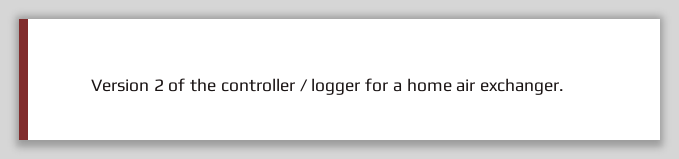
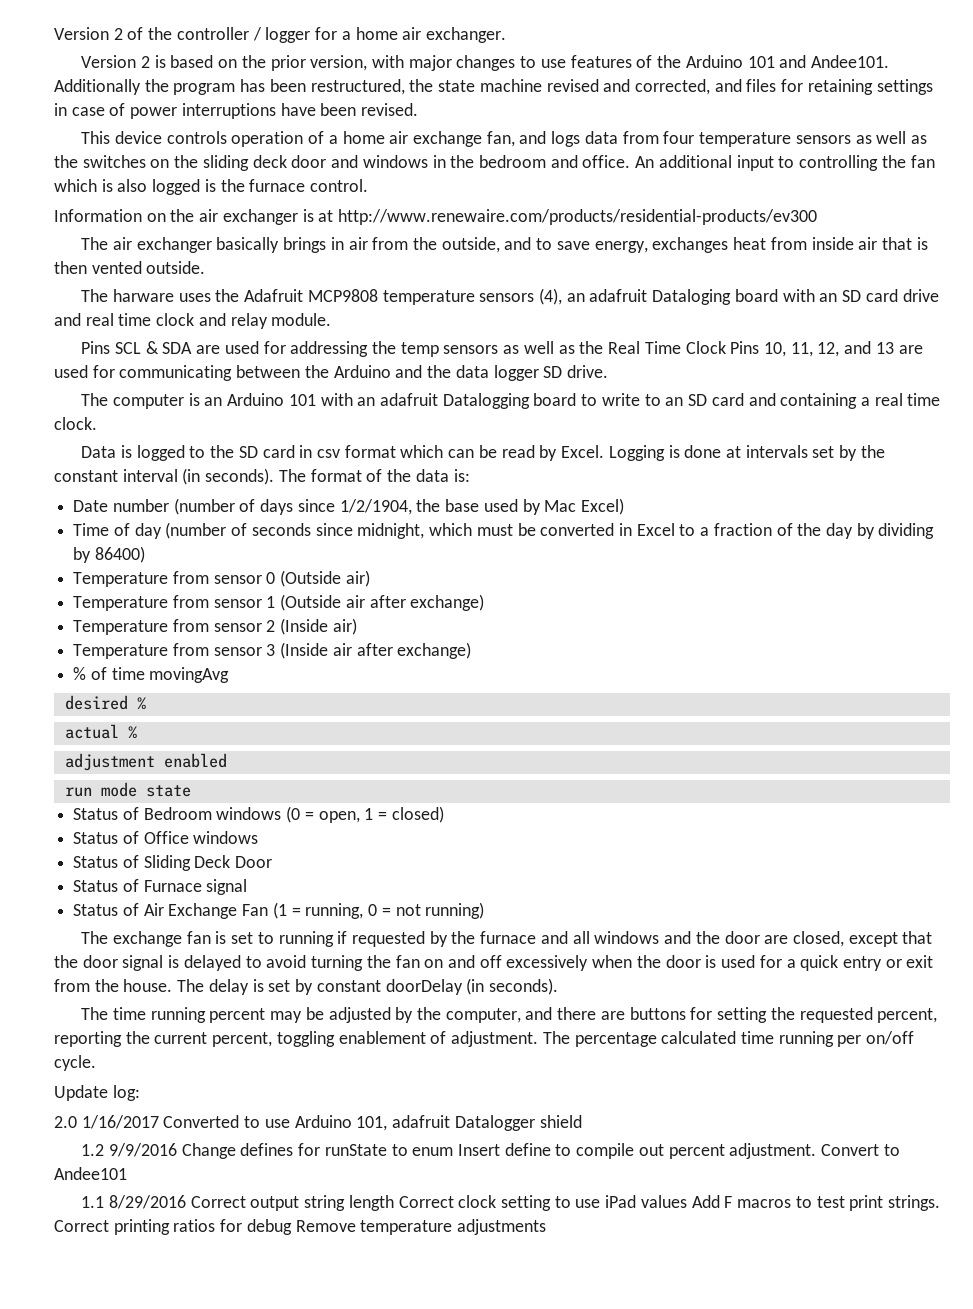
+ Version 2 is based on the prior version, with major changes to use features of the Arduino 101 and Andee101. Additionally the program has been restructured, the state machine revised and corrected, and files for retaining settings in case of power interruptions have been revised.
+ This device controls operation of a home air exchange fan, and logs data from four temperature sensors as well as the switches on the sliding deck door and windows in the bedroom and office. An additional input to controlling the fan which is also logged is the furnace control.
+ Information on the air exchanger is at http://www.renewaire.com/products/residential-products/ev300
+ The air exchanger basically brings in air from the outside, and to save energy, exchanges heat from inside air that is then vented outside.
+ The harware uses the Adafruit MCP9808 temperature sensors (4), an adafruit Dataloging board with an SD card drive and real time clock and relay module.
+ Pins SCL & SDA are used for addressing the temp sensors as well as the Real Time Clock Pins 10, 11, 12, and 13 are used for communicating between the Arduino and the data logger SD drive.
+ The computer is an Arduino 101 with an adafruit Datalogging board to write to an SD card and containing a real time clock.
+ Data is logged to the SD card in csv format which can be read by Excel. Logging is done at intervals set by the constant interval (in seconds). The format of the data is:
+ Date number (number of days since 1/2/1904, the base used by Mac Excel)
+ Time of day (number of seconds since midnight, which must be converted in Excel to a fraction of the day by dividing by 86400)
+ Temperature from sensor 0 (Outside air)
+ Temperature from sensor 1 (Outside air after exchange)
+ Temperature from sensor 2 (Inside air)
+ Temperature from sensor 3 (Inside air after exchange)
+ % of time movingAvg
+ desired %
+ actual %
+ adjustment enabled
+ run mode state
+ Status of Bedroom windows (0 = open, 1 = closed)
+ Status of Office windows
+ Status of Sliding Deck Door
+ Status of Furnace signal
+ Status of Air Exchange Fan (1 = running, 0 = not running)
+ The exchange fan is set to running if requested by the furnace and all windows and the door are closed, except that the door signal is delayed to avoid turning the fan on and off excessively when the door is used for a quick entry or exit from the house. The delay is set by constant doorDelay (in seconds).
+ The time running percent may be adjusted by the computer, and there are buttons for setting the requested percent, reporting the current percent, toggling enablement of adjustment. The percentage calculated time running per on/off cycle.
+ Update log:
+ 2.0 1/16/2017 Converted to use Arduino 101, adafruit Datalogger shield
+ 1.2 9/9/2016 Change defines for runState to enum Insert define to compile out percent adjustment. Convert to Andee101
+ 1.1 8/29/2016 Correct output string length Correct clock setting to use iPad values Add F macros to test print strings. Correct printing ratios for debug Remove temperature adjustments

